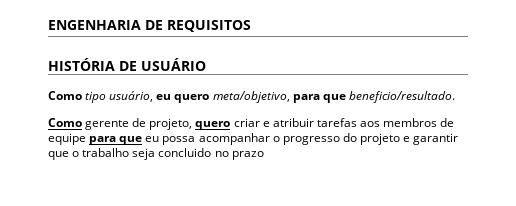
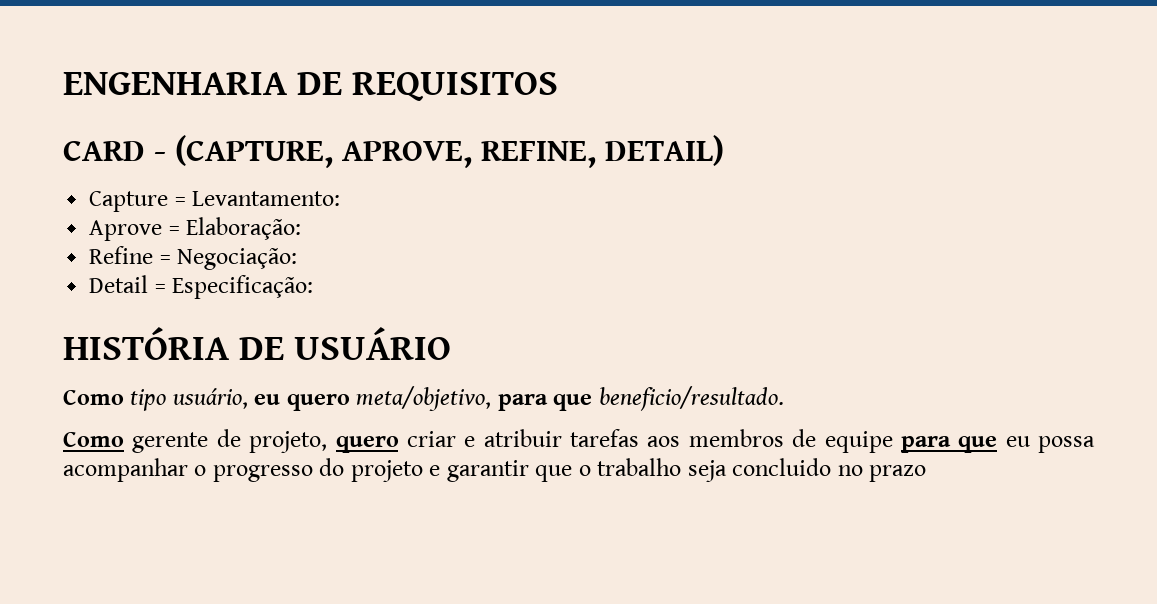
+ CARD - (CAPTURE, APROVE, REFINE, DETAIL)
+ Capture = Levantamento:
+ Aprove = Elaboração:
+ Refine = Negociação:
+ Detail = Especificação:

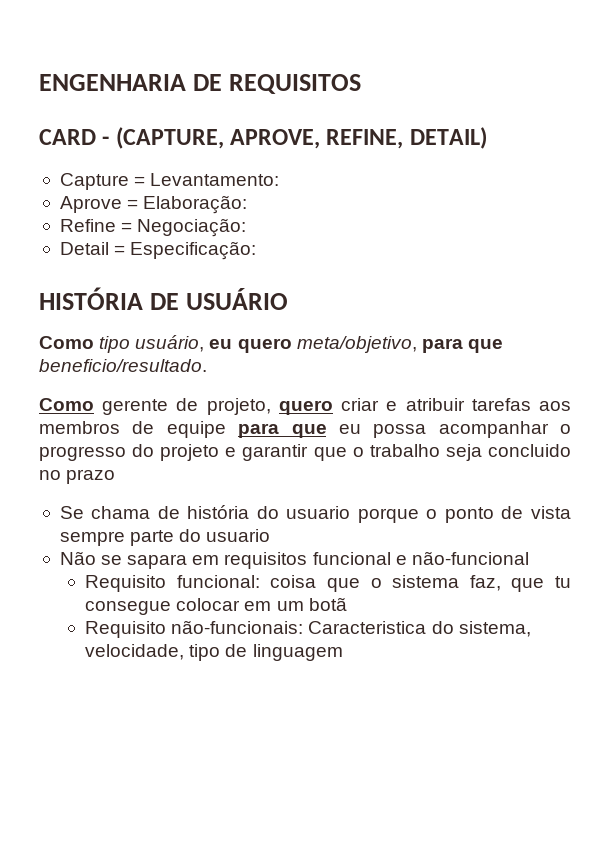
+ Se chama de história do usuario porque o ponto de vista sempre parte do usuario
+ Não se sapara em requisitos funcional e não-funcional
+ Requisito funcional: coisa que o sistema faz, que tu consegue colocar em um botã
+ Requisito não-funcionais: Caracteristica do sistema, velocidade, tipo de linguagem

